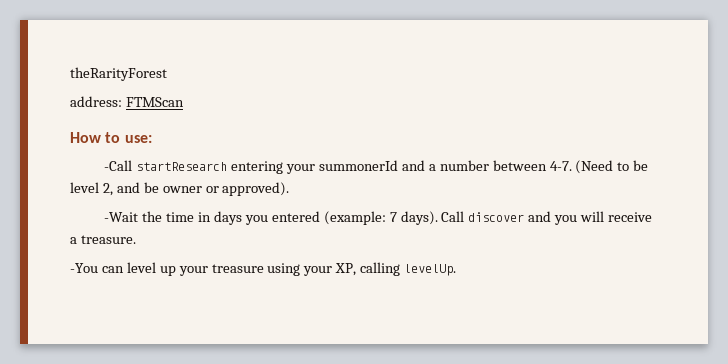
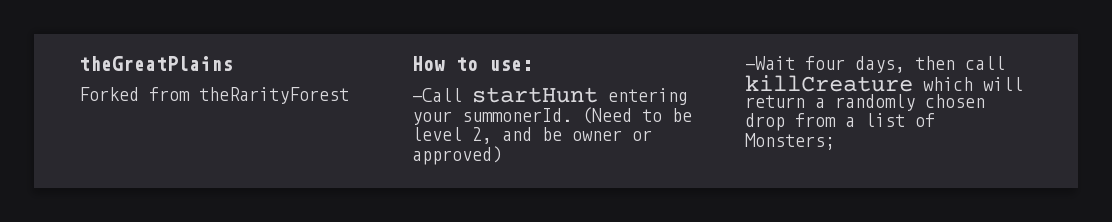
- theRarityForest
+ theGreatPlains
+ Forked from theRarityForest
- address: FTMScan
- -Call startResearch entering your summonerId and a number between 4-7.
+ -Call startHunt entering your summonerId.
- (Need to be level 2, and be owner or approved).
+ (Need to be level 2, and be owner or approved)
- -Wait the time in days you entered (example: 7 days). Call discover and you will receive a treasure.
- -You can level up your treasure using your XP, calling levelUp.
+ -Wait four days, then call killCreature which will return a randomly chosen drop from a list of Monsters;

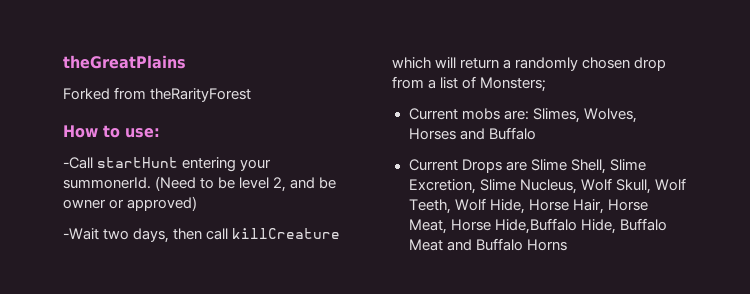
- -Wait four days, then call killCreature which will return a randomly chosen drop from a list of Monsters;
+ -Wait two days, then call killCreature which will return a randomly chosen drop from a list of Monsters;
+ Current mobs are: Slimes, Wolves, Horses and Buffalo
+ Current Drops are Slime Shell, Slime Excretion, Slime Nucleus, Wolf Skull, Wolf Teeth, Wolf Hide, Horse Hair, Horse Meat, Horse Hide,Buffalo Hide, Buffalo Meat and Buffalo Horns

